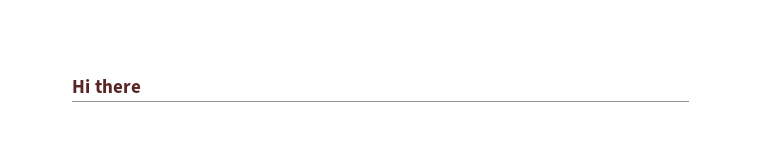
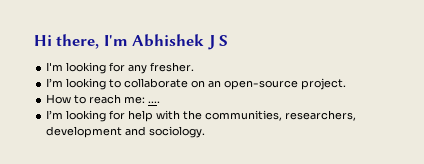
- Hi there
+ Hi there, I'm Abhishek J S
+ I'm looking for any fresher.
+ I’m looking to collaborate on an open-source project.
+ How to reach me: ....
+ I’m looking for help with the communities, researchers, development and sociology.

